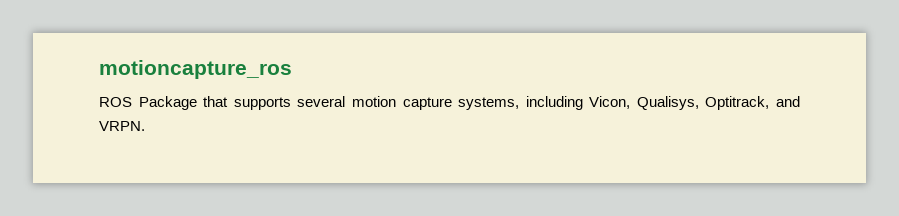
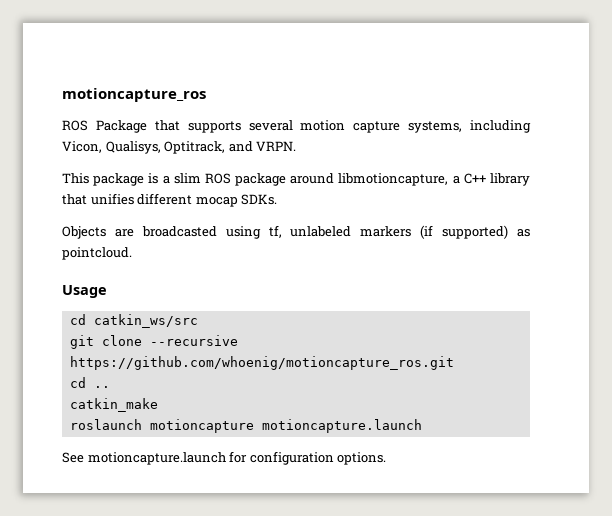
+ This package is a slim ROS package around libmotioncapture, a C++ library that unifies different mocap SDKs.
+ Objects are broadcasted using tf, unlabeled markers (if supported) as pointcloud.
+ Usage
+ cd catkin_ws/src
+ git clone --recursive https://github.com/whoenig/motioncapture_ros.git
+ cd ..
+ catkin_make
+ roslaunch motioncapture motioncapture.launch
+ See motioncapture.launch for configuration options.

